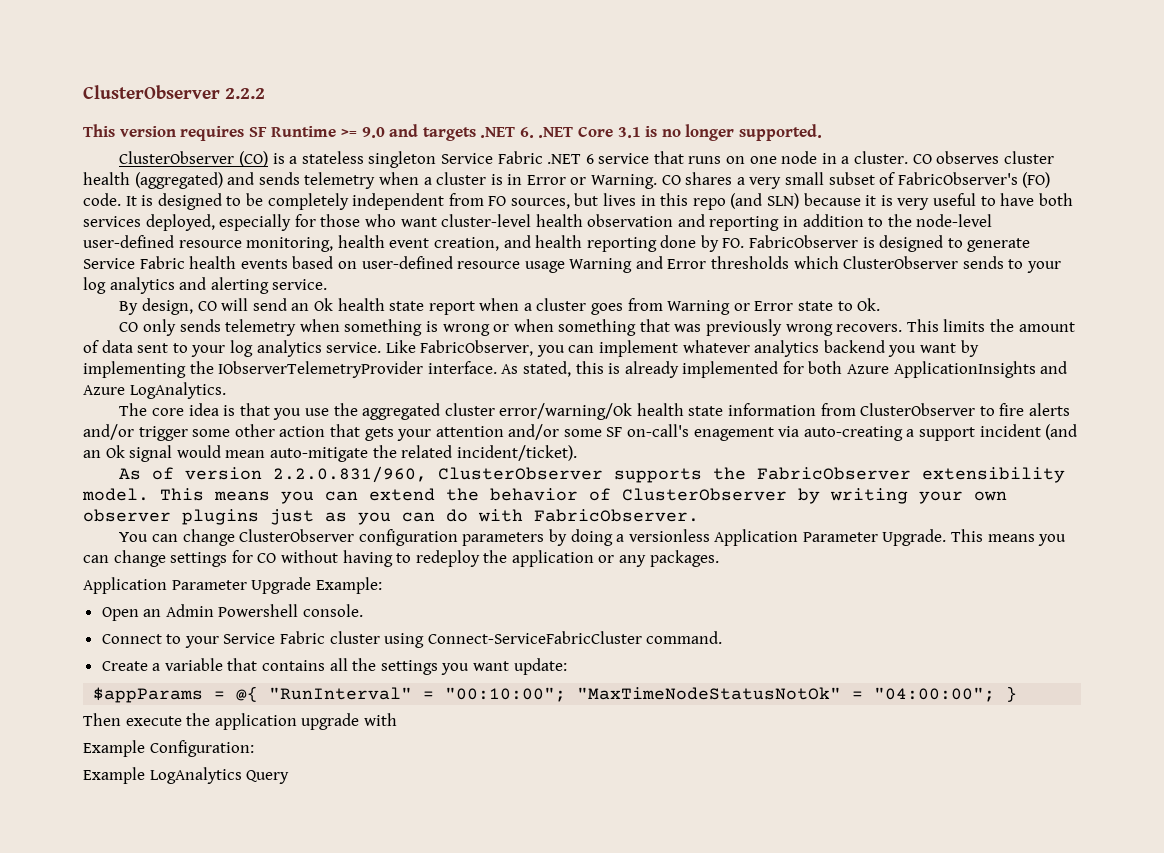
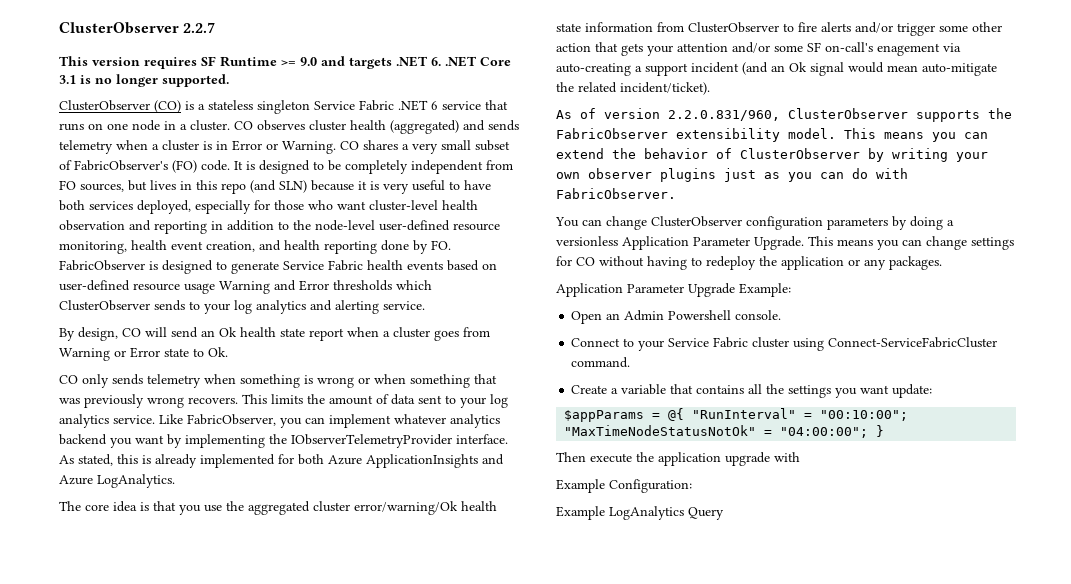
- ClusterObserver 2.2.2
+ ClusterObserver 2.2.7

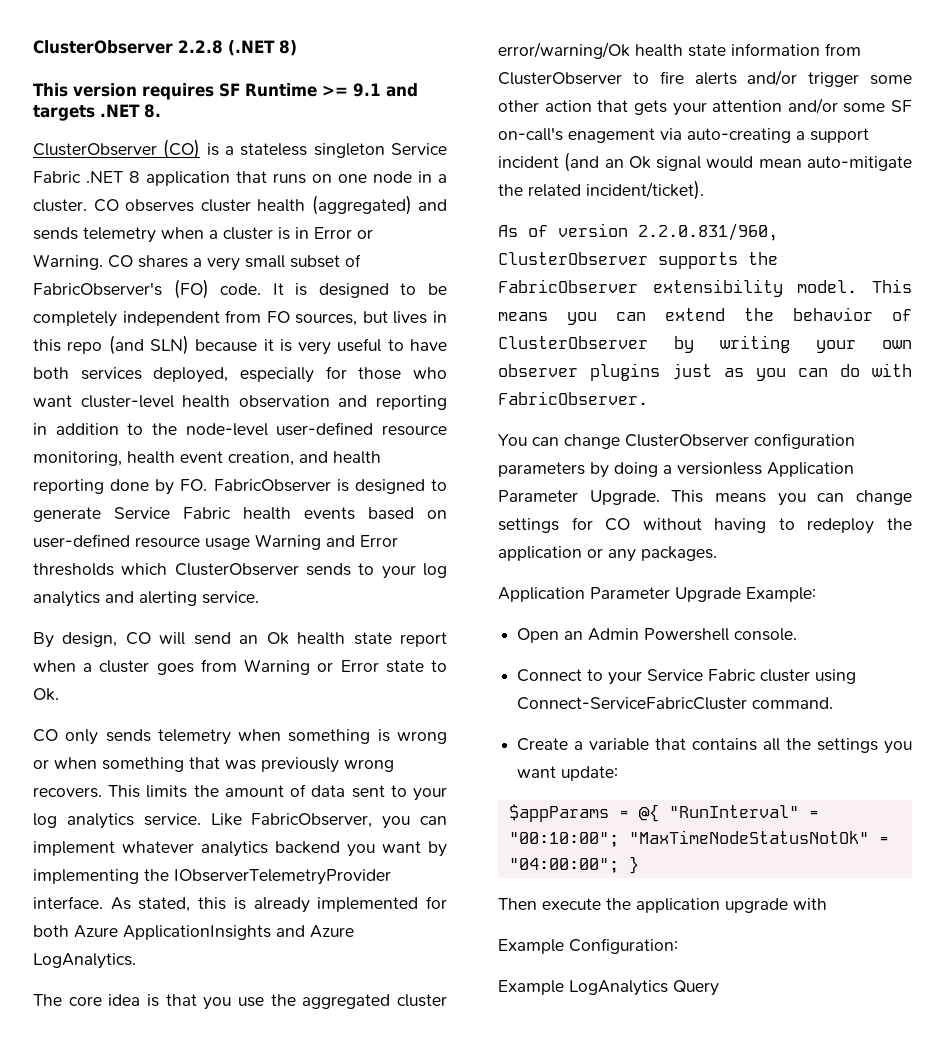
- ClusterObserver 2.2.7
+ ClusterObserver 2.2.8 (.NET 8)
- This version requires SF Runtime >= 9.0 and targets .NET 6. .NET Core 3.1 is no longer supported.
+ This version requires SF Runtime >= 9.1 and targets .NET 8.
- ClusterObserver (CO) is a stateless singleton Service Fabric .NET 6 service that runs on one node in a cluster.
+ ClusterObserver (CO) is a stateless singleton Service Fabric .NET 8 application that runs on one node in a cluster.

